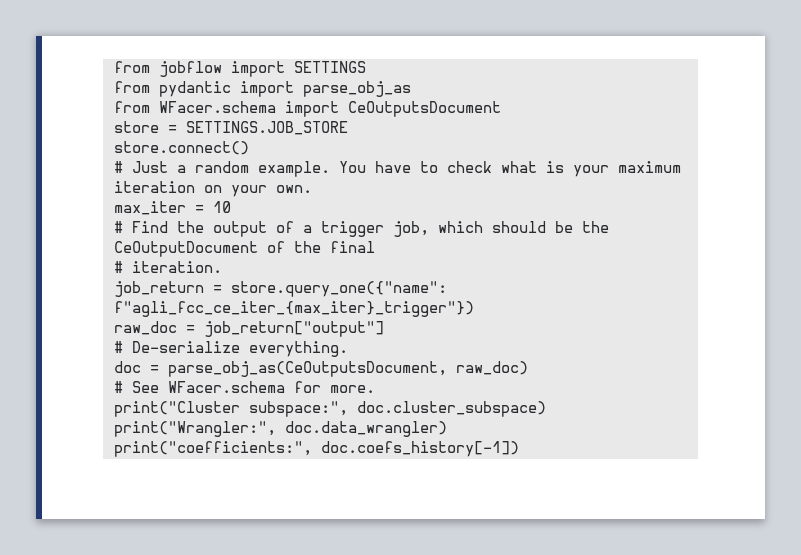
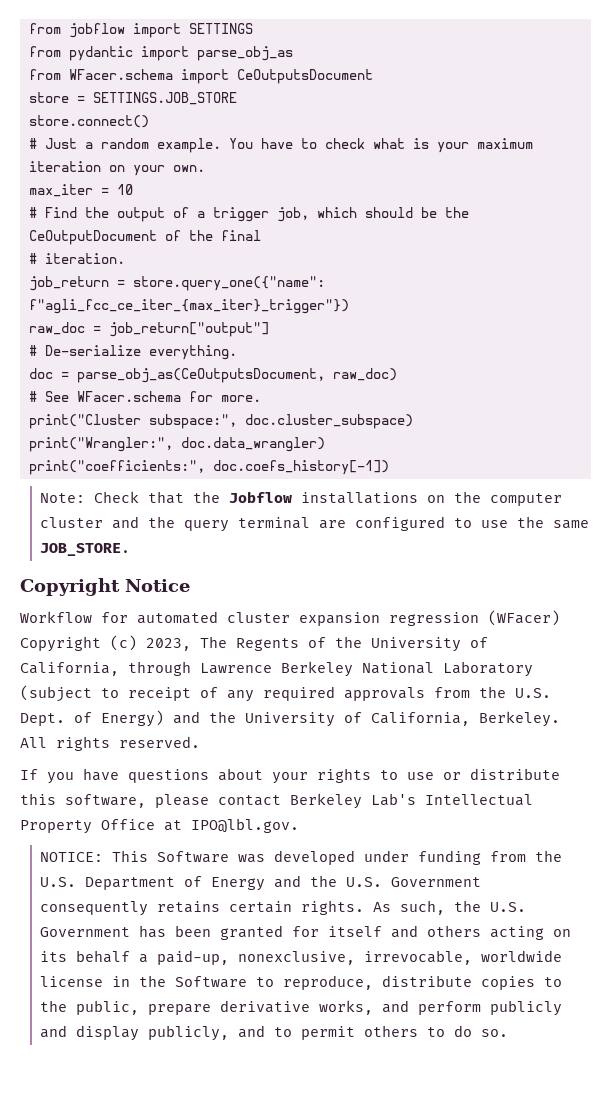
+ Note: Check that the Jobflow installations on the computer cluster and the query terminal are configured to use the same JOB_STORE.
+ Copyright Notice
+ Workflow for automated cluster expansion regression (WFacer) Copyright (c) 2023, The Regents of the University of California, through Lawrence Berkeley National Laboratory (subject to receipt of any required approvals from the U.S. Dept. of Energy) and the University of California, Berkeley. All rights reserved.
+ If you have questions about your rights to use or distribute this software, please contact Berkeley Lab's Intellectual Property Office at IPO@lbl.gov.
+ NOTICE: This Software was developed under funding from the U.S. Department of Energy and the U.S. Government consequently retains certain rights. As such, the U.S. Government has been granted for itself and others acting on its behalf a paid-up, nonexclusive, irrevocable, worldwide license in the Software to reproduce, distribute copies to the public, prepare derivative works, and perform publicly and display publicly, and to permit others to do so.

